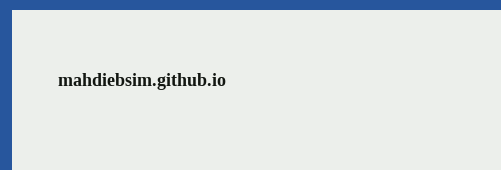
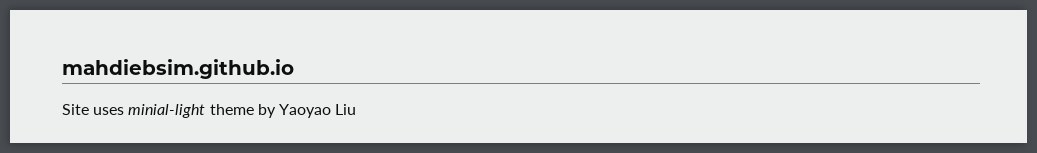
+ Site uses minial-light theme by Yaoyao Liu

